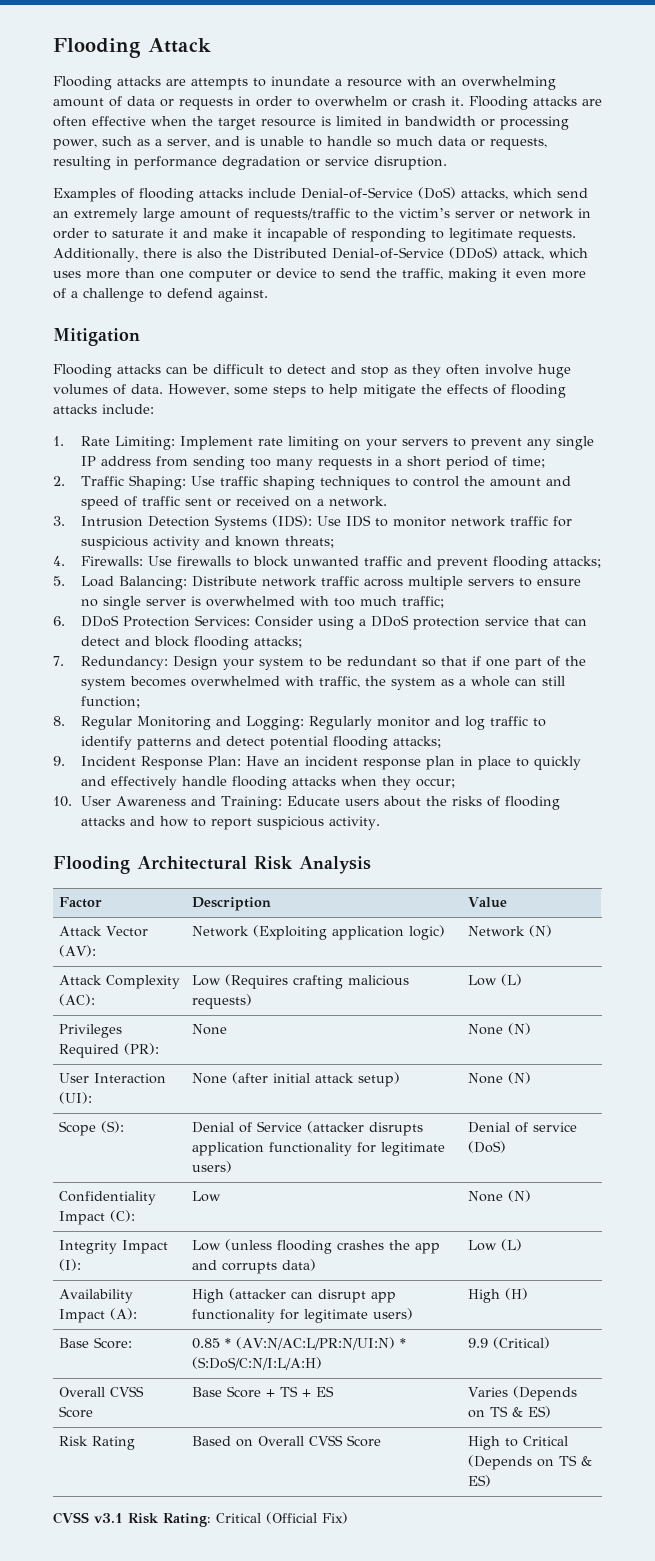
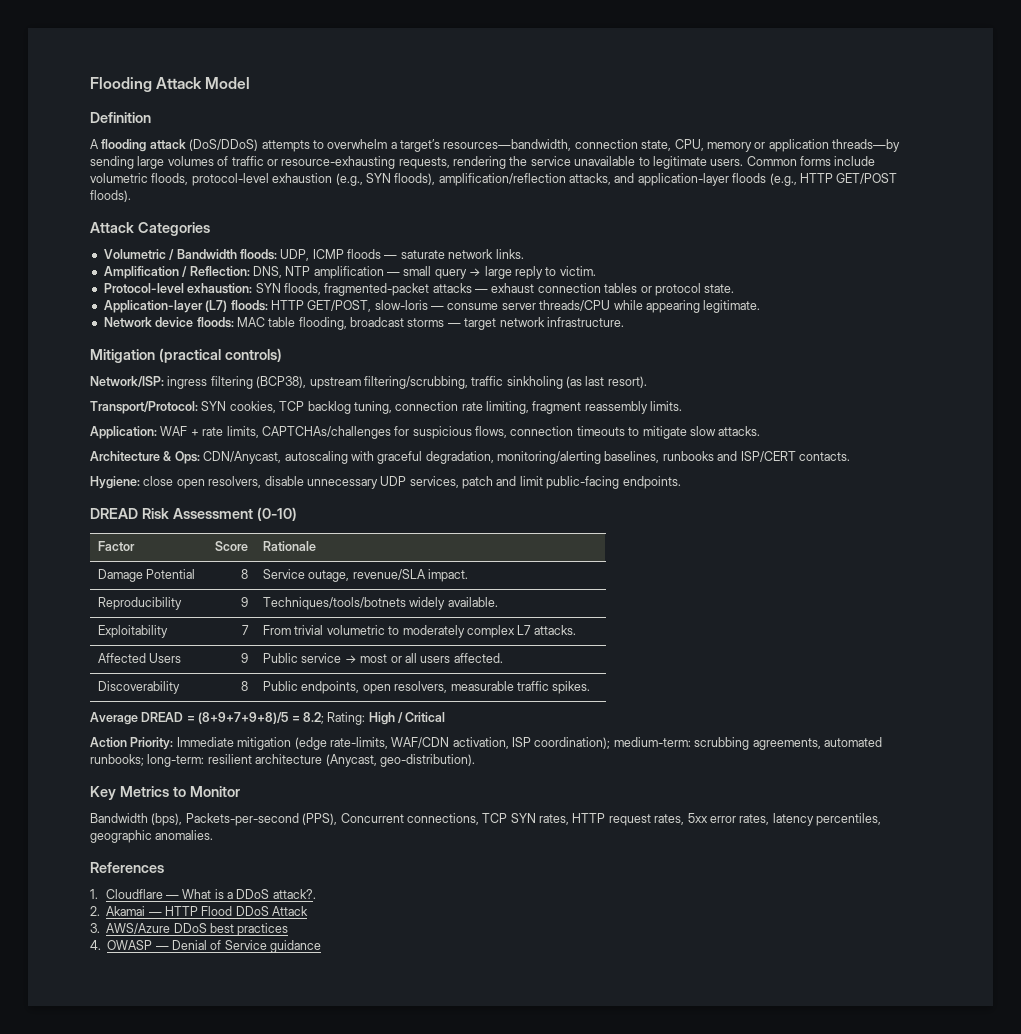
- Flooding Attack
- Flooding attacks are attempts to inundate a resource with an overwhelming amount of data or requests in order to overwhelm or crash it. Flooding attacks are often effective when the target resource is limited in bandwidth or processing power, such as a server, and is unable to handle so much data or requests, resulting in performance degradation or service disruption.
- Examples of flooding attacks include Denial-of-Service (DoS) attacks, which send an extremely large amount of requests/traffic to the victim’s server or network in order to saturate it and make it incapable of responding to legitimate requests. Additionally, there is also the Distributed Denial-of-Service (DDoS) attack, which uses more than one computer or device to send the traffic, making it even more of a challenge to defend against.
- Mitigation
- Flooding attacks can be difficult to detect and stop as they often involve huge volumes of data. However, some steps to help mitigate the effects of flooding attacks include:
- 1. Rate Limiting: Implement rate limiting on your servers to prevent any single IP address from sending too many requests in a short period of time;
- 2. Traffic Shaping: Use traffic shaping techniques to control the amount and speed of traffic sent or received on a network.
- 3. Intrusion Detection Systems (IDS): Use IDS to monitor network traffic for suspicious activity and known threats;
- 4. Firewalls: Use firewalls to block unwanted traffic and prevent flooding attacks;
- 5. Load Balancing: Distribute network traffic across multiple servers to ensure no single server is overwhelmed with too much traffic;
- 6. DDoS Protection Services: Consider using a DDoS protection service that can detect and block flooding attacks;
- 7. Redundancy: Design your system to be redundant so that if one part of the system becomes overwhelmed with traffic, the system as a whole can still function;
- 8. Regular Monitoring and Logging: Regularly monitor and log traffic to identify patterns and detect potential flooding attacks;
- 9. Incident Response Plan: Have an incident response plan in place to quickly and effectively handle flooding attacks when they occur;
- 10. User Awareness and Training: Educate users about the risks of flooding attacks and how to report suspicious activity.
- Flooding Architectural Risk Analysis
- Factor | Description | Value
- Attack Vector (AV): | Network (Exploiting application logic) | Network (N)
- Attack Complexity (AC): | Low (Requires crafting malicious requests) | Low (L)
- Privileges Required (PR): | None | None (N)
- User Interaction (UI): | None (after initial attack setup) | None (N)
- Scope (S): | Denial of Service (attacker disrupts application functionality for legitimate users) | Denial of service (DoS)
- Confidentiality Impact (C): | Low | None (N)
- Integrity Impact (I): | Low (unless flooding crashes the app and corrupts data) | Low (L)
- Availability Impact (A): | High (attacker can disrupt app functionality for legitimate users) | High (H)
- Base Score: | 0.85 * (AV:N/AC:L/PR:N/UI:N) * (S:DoS/C:N/I:L/A:H) | 9.9 (Critical)
- Overall CVSS Score | Base Score + TS + ES | Varies (Depends on TS & ES)
- Risk Rating | Based on Overall CVSS Score | High to Critical (Depends on TS & ES)
- CVSS v3.1 Risk Rating: Critical (Official Fix)
+ Flooding Attack Model
+ Definition
+ A flooding attack (DoS/DDoS) attempts to overwhelm a target’s resources—bandwidth, connection state, CPU, memory or application threads—by sending large volumes of traffic or resource-exhausting requests, rendering the service unavailable to legitimate users. Common forms include volumetric floods, protocol-level exhaustion (e.g., SYN floods), amplification/reflection attacks, and application-layer floods (e.g., HTTP GET/POST floods).
+ Attack Categories
+ Volumetric / Bandwidth floods: UDP, ICMP floods — saturate network links.
+ Amplification / Reflection: DNS, NTP amplification — small query → large reply to victim.
+ Protocol-level exhaustion: SYN floods, fragmented-packet attacks — exhaust connection tables or protocol state.
+ Application-layer (L7) floods: HTTP GET/POST, slow-loris — consume server threads/CPU while appearing legitimate.
+ Network device floods: MAC table flooding, broadcast storms — target network infrastructure.
+ Mitigation (practical controls)
+ Network/ISP: ingress filtering (BCP38), upstream filtering/scrubbing, traffic sinkholing (as last resort).
+ Transport/Protocol: SYN cookies, TCP backlog tuning, connection rate limiting, fragment reassembly limits.
+ Application: WAF + rate limits, CAPTCHAs/challenges for suspicious flows, connection timeouts to mitigate slow attacks.
+ Architecture & Ops: CDN/Anycast, autoscaling with graceful degradation, monitoring/alerting baselines, runbooks and ISP/CERT contacts.
+ Hygiene: close open resolvers, disable unnecessary UDP services, patch and limit public-facing endpoints.
+ DREAD Risk Assessment (0-10)
+ Factor | Score | Rationale
+ Damage Potential | 8 | Service outage, revenue/SLA impact.
+ Reproducibility | 9 | Techniques/tools/botnets widely available.
+ Exploitability | 7 | From trivial volumetric to moderately complex L7 attacks.
+ Affected Users | 9 | Public service → most or all users affected.
+ Discoverability | 8 | Public endpoints, open resolvers, measurable traffic spikes.
+ Average DREAD = (8+9+7+9+8)/5 = 8.2; Rating: High / Critical
+ Action Priority: Immediate mitigation (edge rate-limits, WAF/CDN activation, ISP coordination); medium-term: scrubbing agreements, automated runbooks; long-term: resilient architecture (Anycast, geo-distribution).
+ Key Metrics to Monitor
+ Bandwidth (bps), Packets-per-second (PPS), Concurrent connections, TCP SYN rates, HTTP request rates, 5xx error rates, latency percentiles, geographic anomalies.
+ References
+ 1. Cloudflare — What is a DDoS attack?.
+ 2. Akamai — HTTP Flood DDoS Attack
+ 3. AWS/Azure DDoS best practices
+ 4. OWASP — Denial of Service guidance

